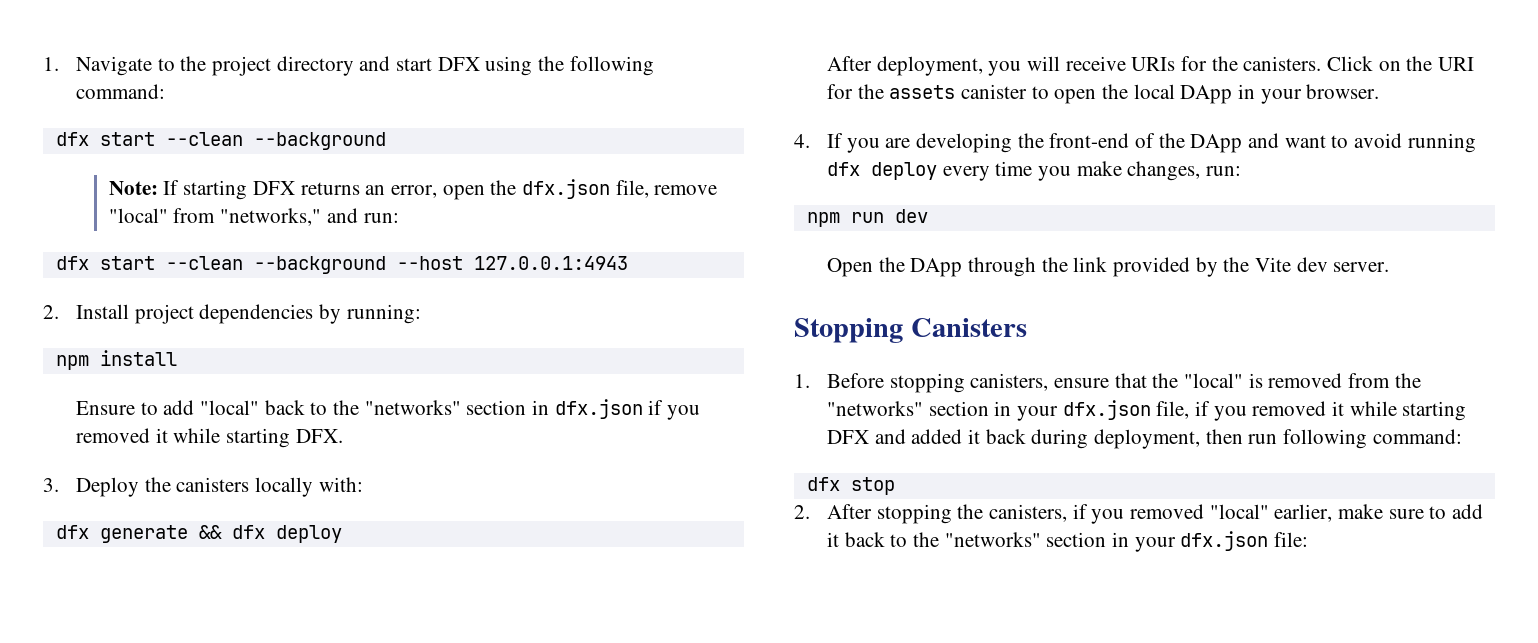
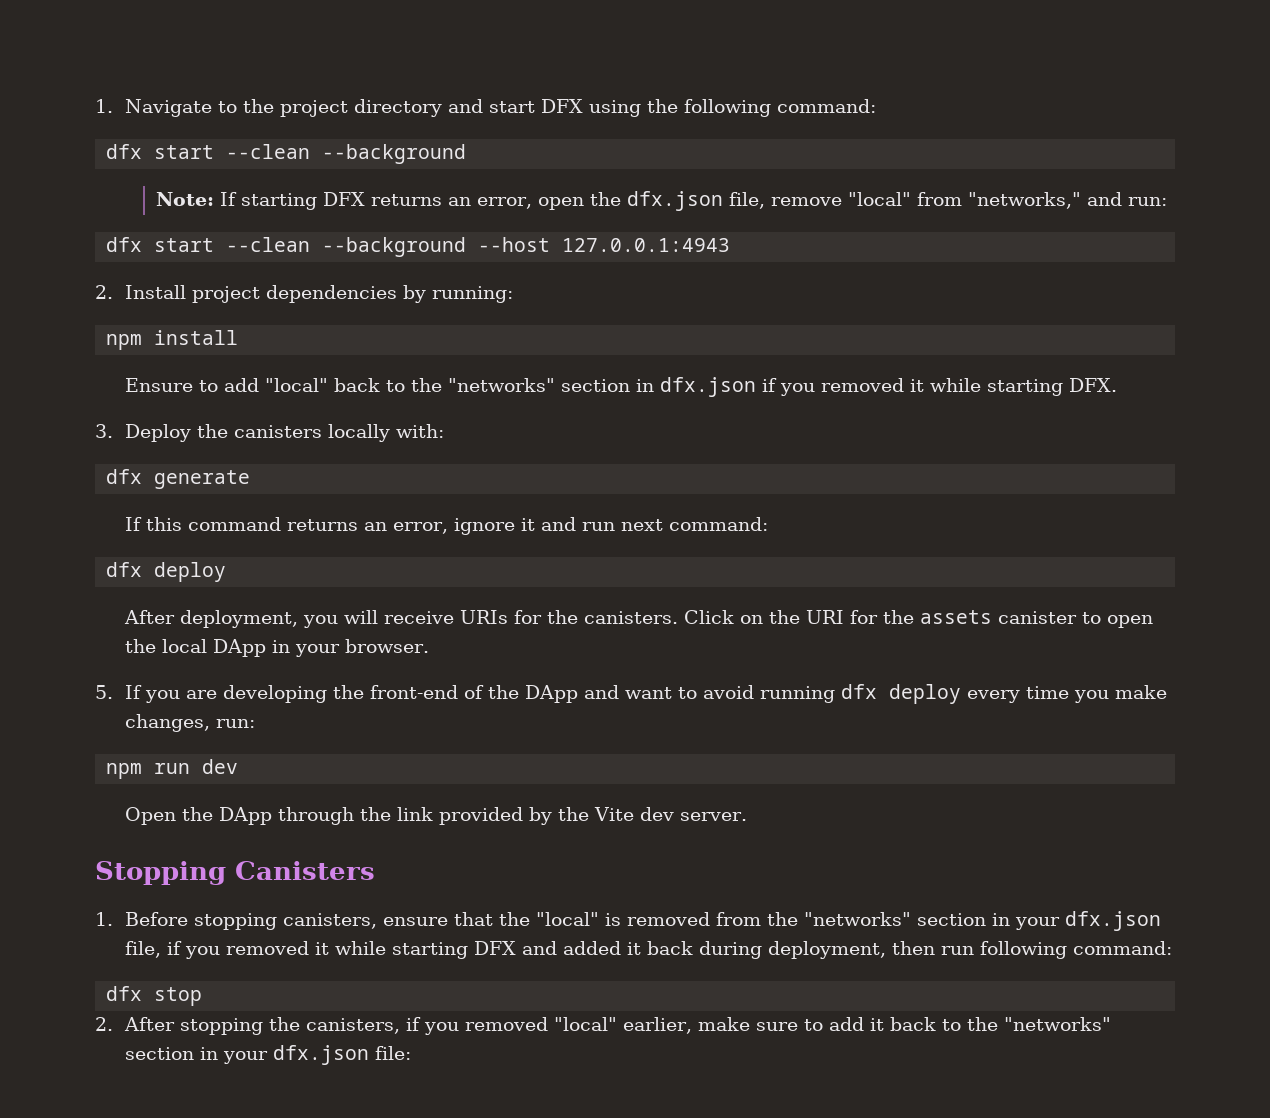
- dfx generate && dfx deploy
+ dfx generate
+ If this command returns an error, ignore it and run next command:
+ dfx deploy
- 4. If you are developing the front-end of the DApp and want to avoid running dfx deploy every time you make changes, run:
+ 5. If you are developing the front-end of the DApp and want to avoid running dfx deploy every time you make changes, run:

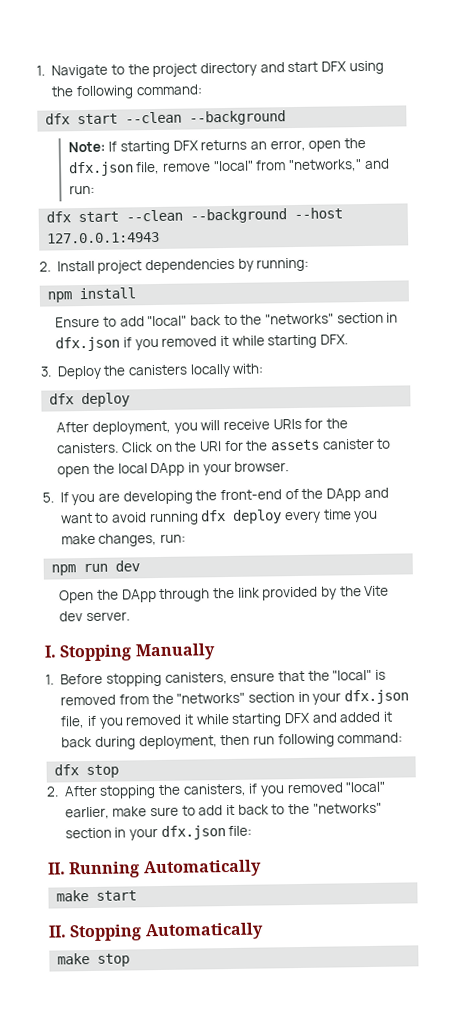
- dfx generate
- If this command returns an error, ignore it and run next command:
- Stopping Canisters
+ I. Stopping Manually
+ II. Running Automatically
+ make start
+ II. Stopping Automatically
+ make stop

